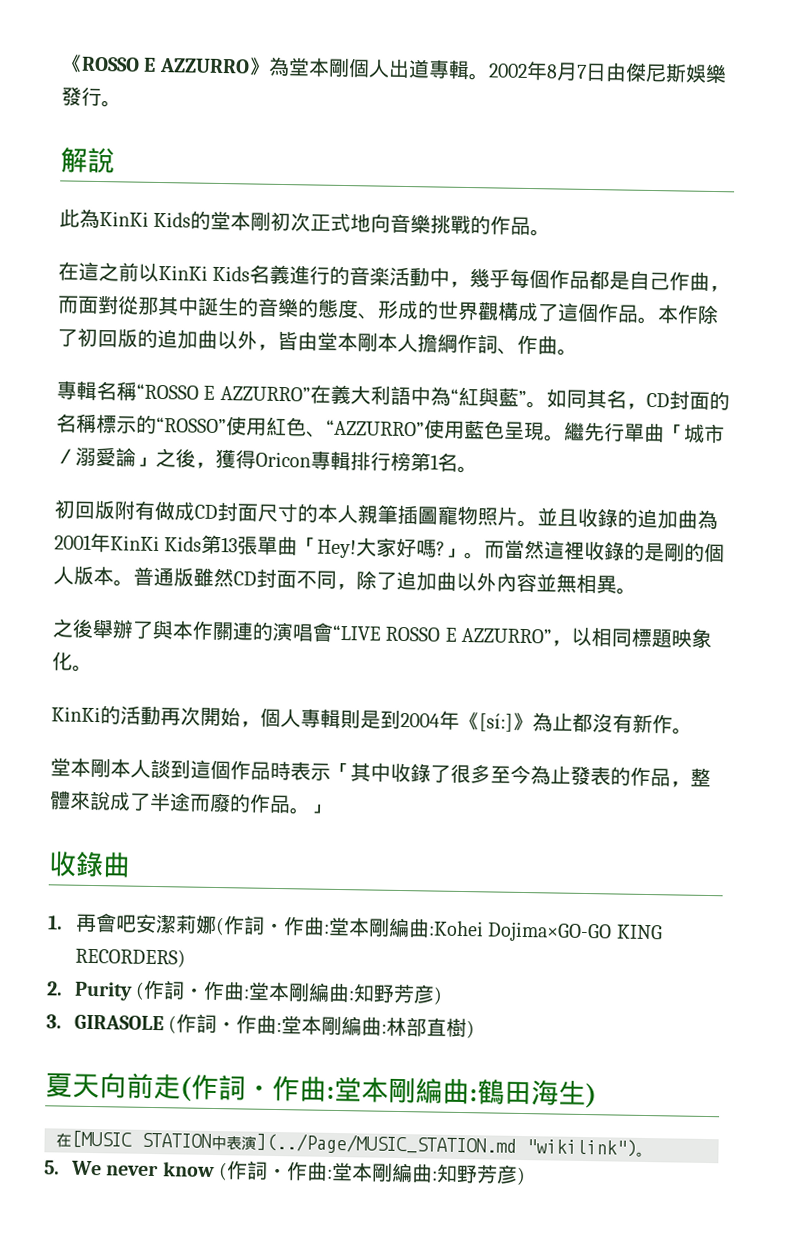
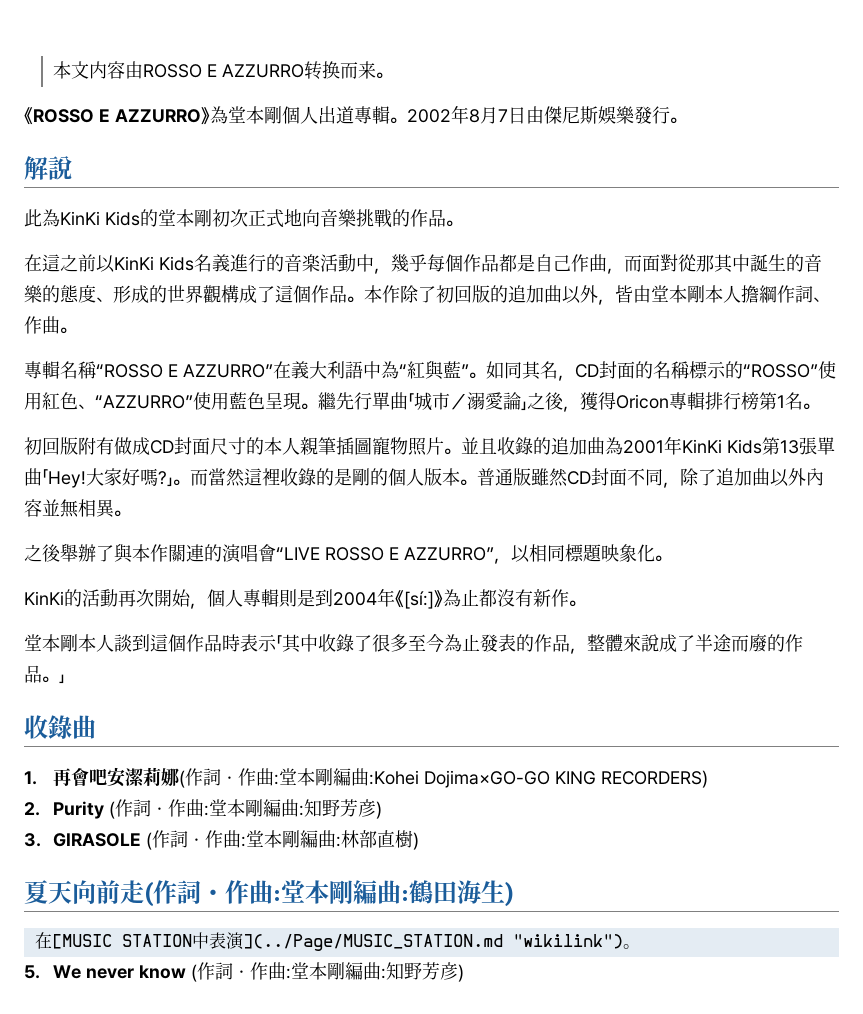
+ 本文内容由ROSSO E AZZURRO转换而来。

